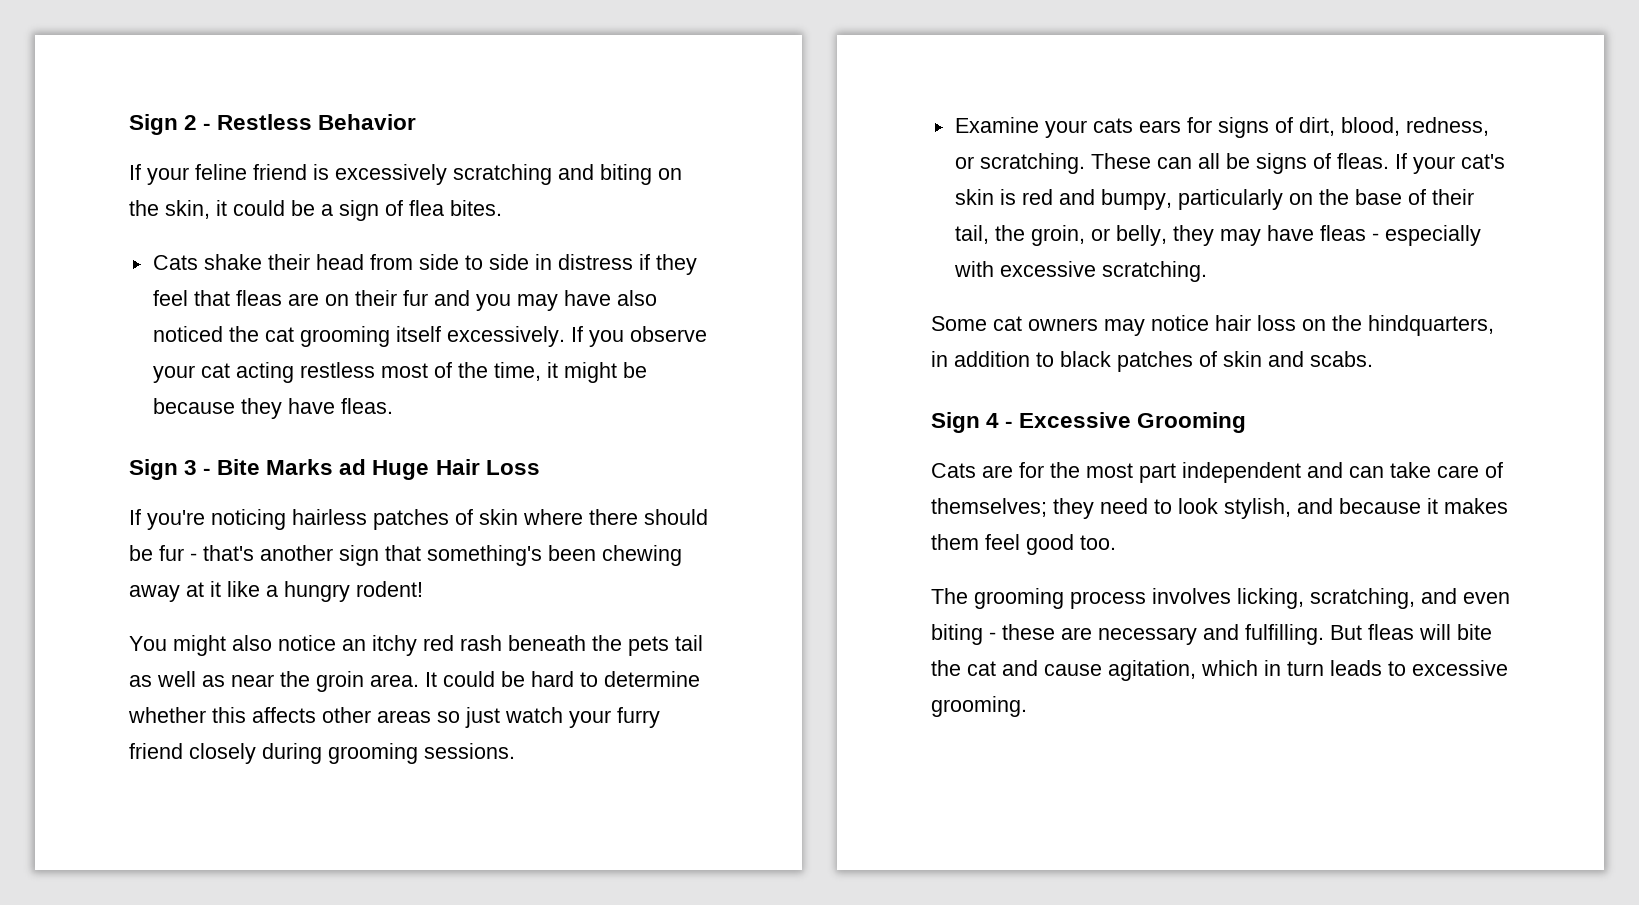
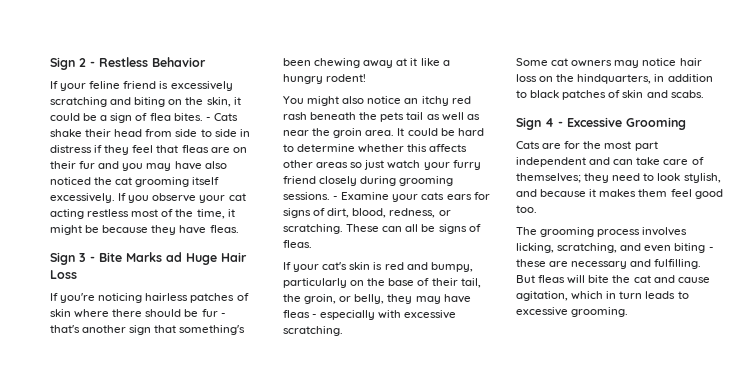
- If your feline friend is excessively scratching and biting on the skin, it could be a sign of flea bites.
- Cats shake their head from side to side in distress if they feel that fleas are on their fur and you may have also noticed the cat grooming itself excessively.
+ If your feline friend is excessively scratching and biting on the skin, it could be a sign of flea bites. - Cats shake their head from side to side in distress if they feel that fleas are on their fur and you may have also noticed the cat grooming itself excessively.
- It could be hard to determine whether this affects other areas so just watch your furry friend closely during grooming sessions.
- Examine your cats ears for signs of dirt, blood, redness, or scratching.
+ It could be hard to determine whether this affects other areas so just watch your furry friend closely during grooming sessions. - Examine your cats ears for signs of dirt, blood, redness, or scratching.
- These can all be signs of fleas. If your cat's skin is red and bumpy, particularly on the base of their tail, the groin, or belly, they may have fleas - especially with excessive scratching.
+ These can all be signs of fleas.
+ If your cat's skin is red and bumpy, particularly on the base of their tail, the groin, or belly, they may have fleas - especially with excessive scratching.

